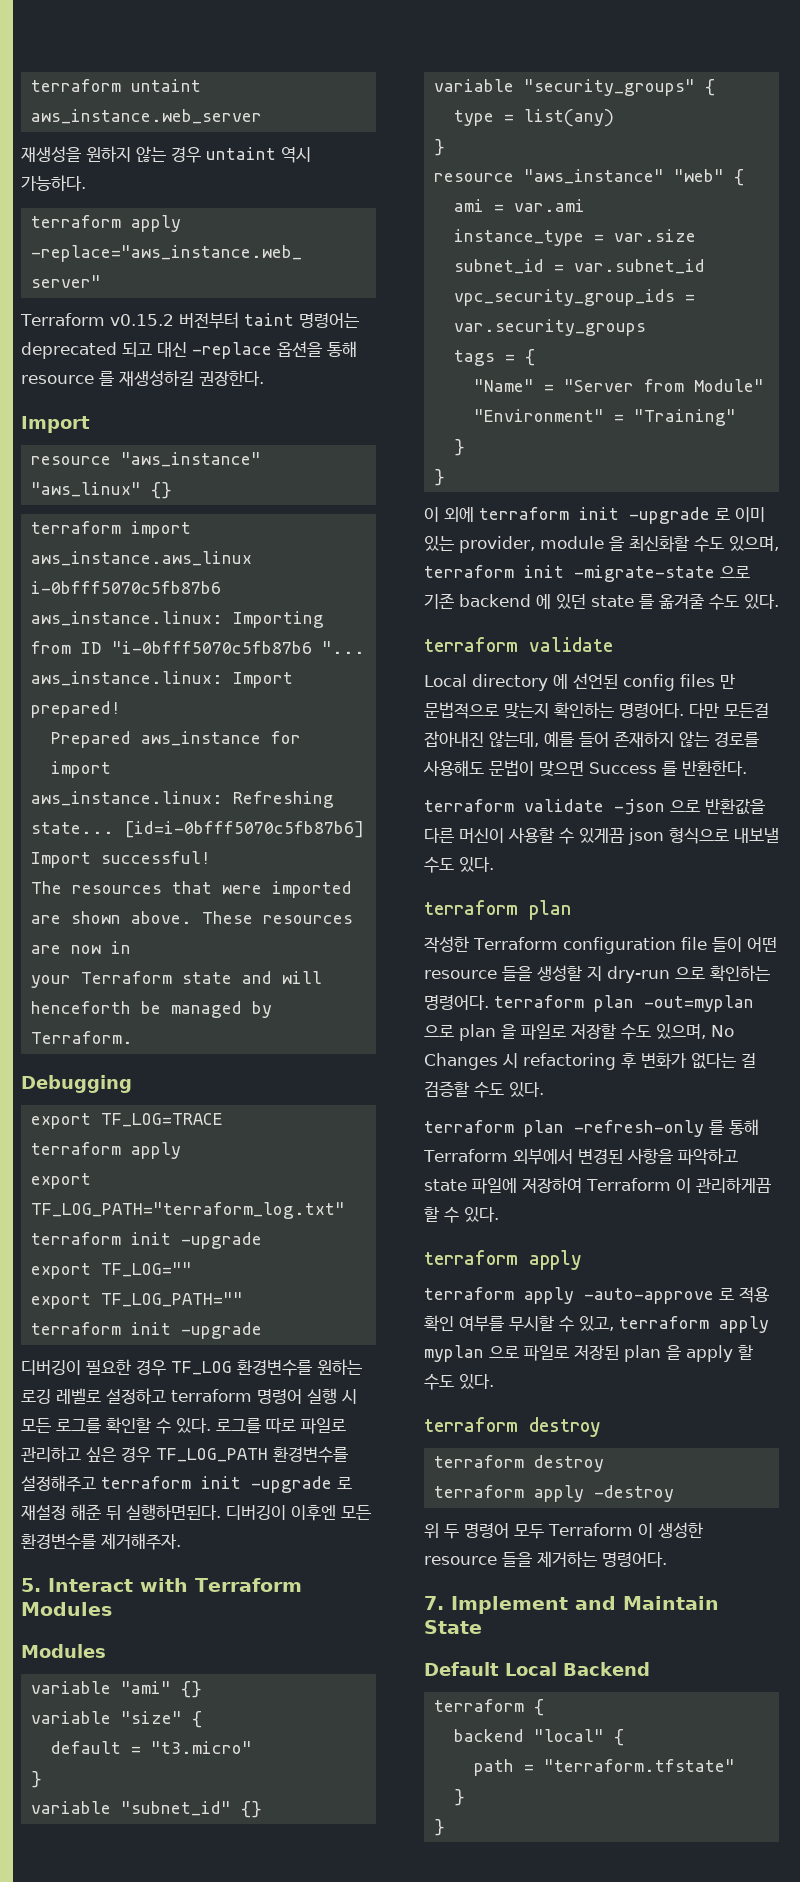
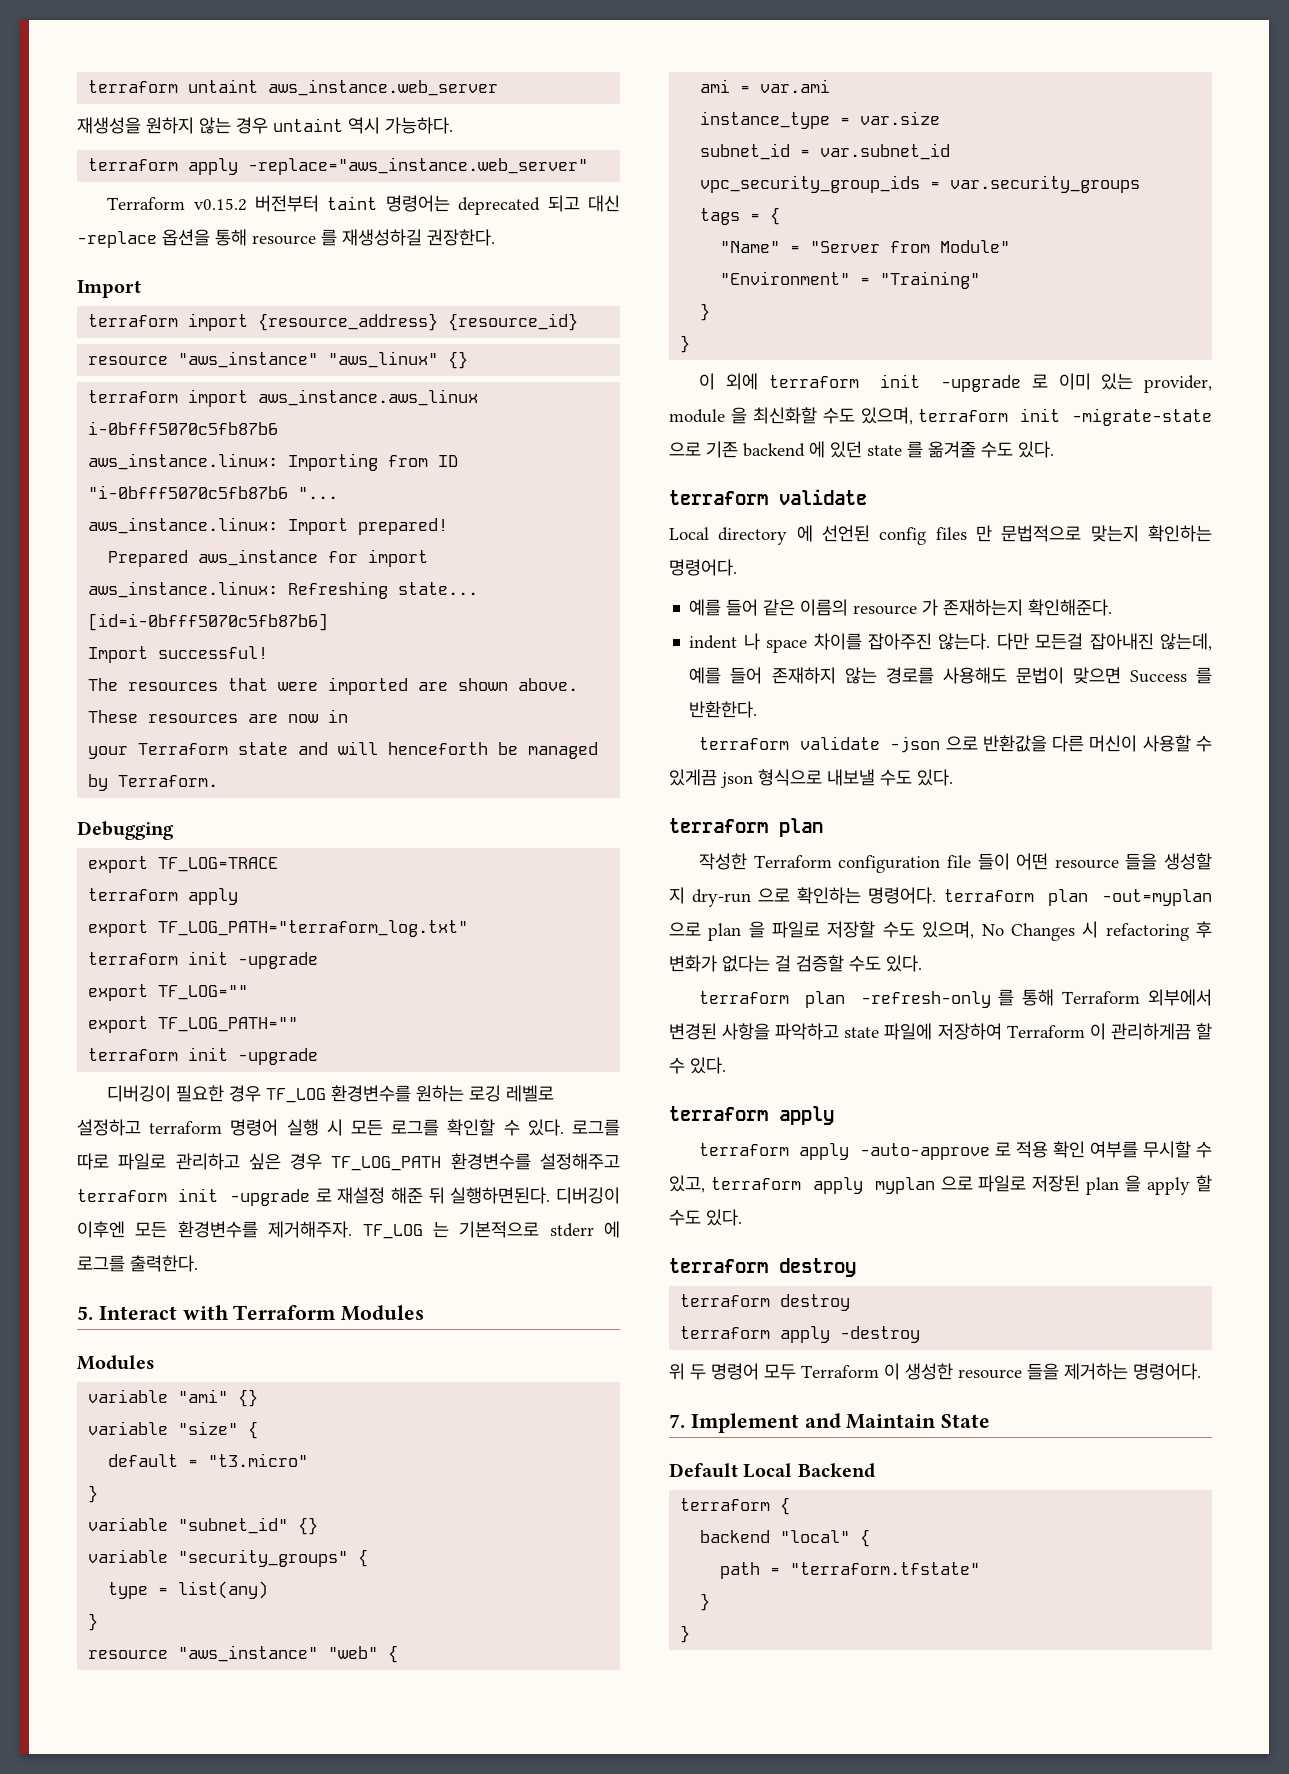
+ terraform import {resource_address} {resource_id}
+ TF_LOG 는 기본적으로 stderr 에 로그를 출력한다.
- Local directory 에 선언된 config files 만 문법적으로 맞는지 확인하는 명령어다. 다만 모든걸 잡아내진 않는데, 예를 들어 존재하지 않는 경로를 사용해도 문법이 맞으면 Success 를 반환한다.
+ Local directory 에 선언된 config files 만 문법적으로 맞는지 확인하는 명령어다.
+ 예를 들어 같은 이름의 resource 가 존재하는지 확인해준다.
+ indent 나 space 차이를 잡아주진 않는다. 다만 모든걸 잡아내진 않는데, 예를 들어 존재하지 않는 경로를 사용해도 문법이 맞으면 Success 를 반환한다.

